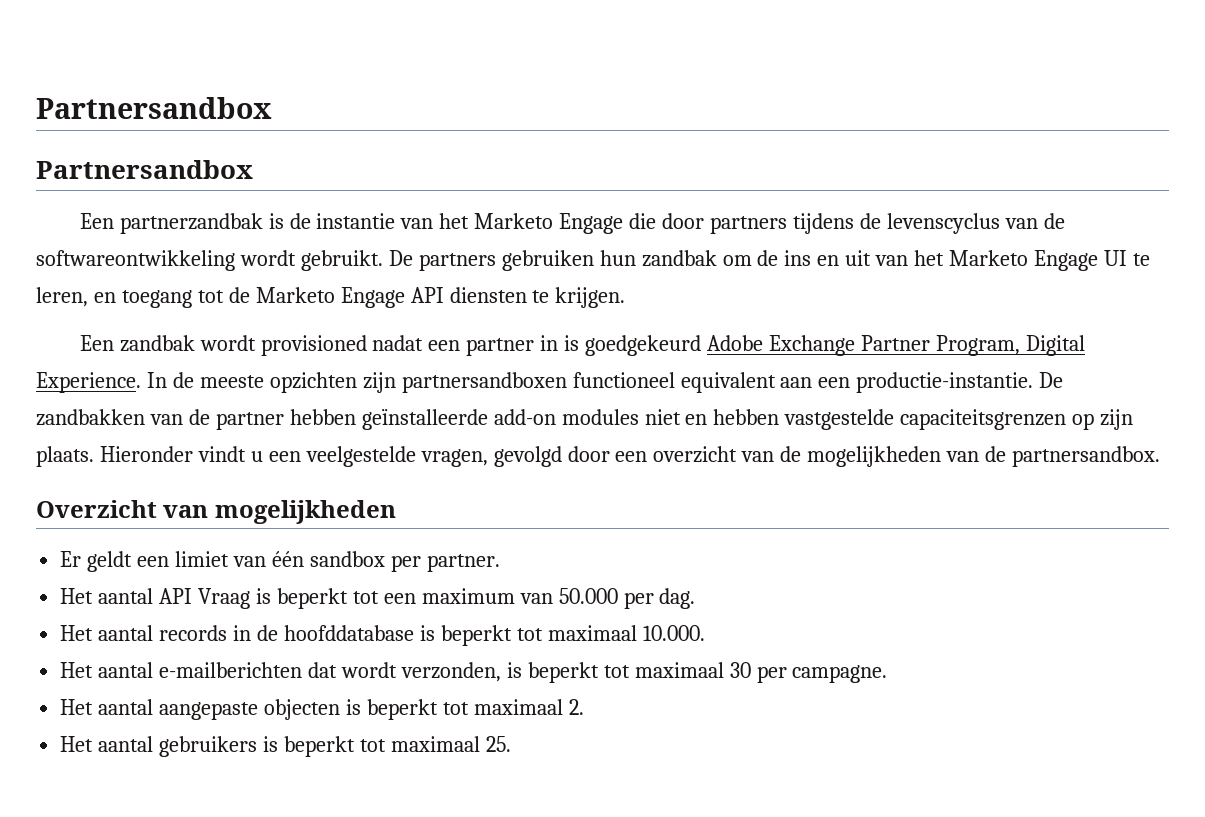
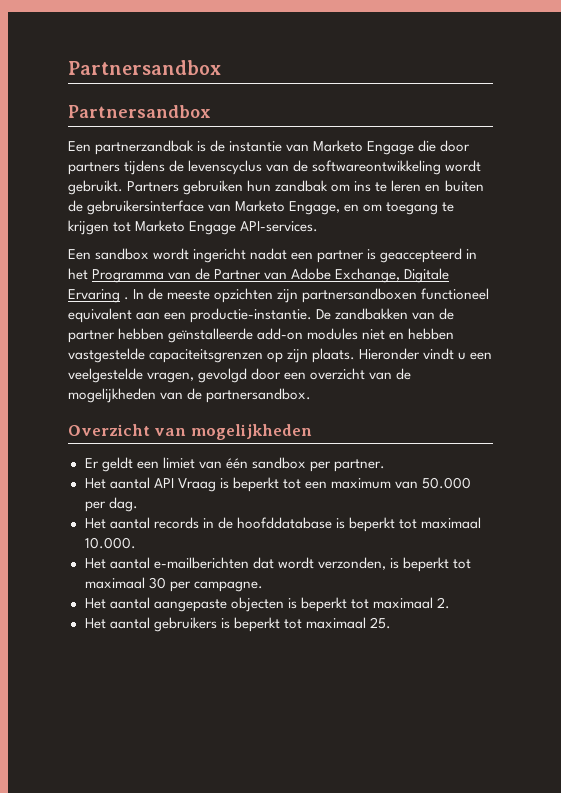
- Een partnerzandbak is de instantie van het Marketo Engage die door partners tijdens de levenscyclus van de softwareontwikkeling wordt gebruikt.
+ Een partnerzandbak is de instantie van Marketo Engage die door partners tijdens de levenscyclus van de softwareontwikkeling wordt gebruikt.
- De partners gebruiken hun zandbak om de ins en uit van het Marketo Engage UI te leren, en toegang tot de Marketo Engage API diensten te krijgen.
- Een zandbak wordt provisioned nadat een partner in is goedgekeurd Adobe Exchange Partner Program, Digital Experience.
+ Partners gebruiken hun zandbak om ins te leren en buiten de gebruikersinterface van Marketo Engage, en om toegang te krijgen tot Marketo Engage API-services.
+ Een sandbox wordt ingericht nadat een partner is geaccepteerd in het Programma van de Partner van Adobe Exchange, Digitale Ervaring .

